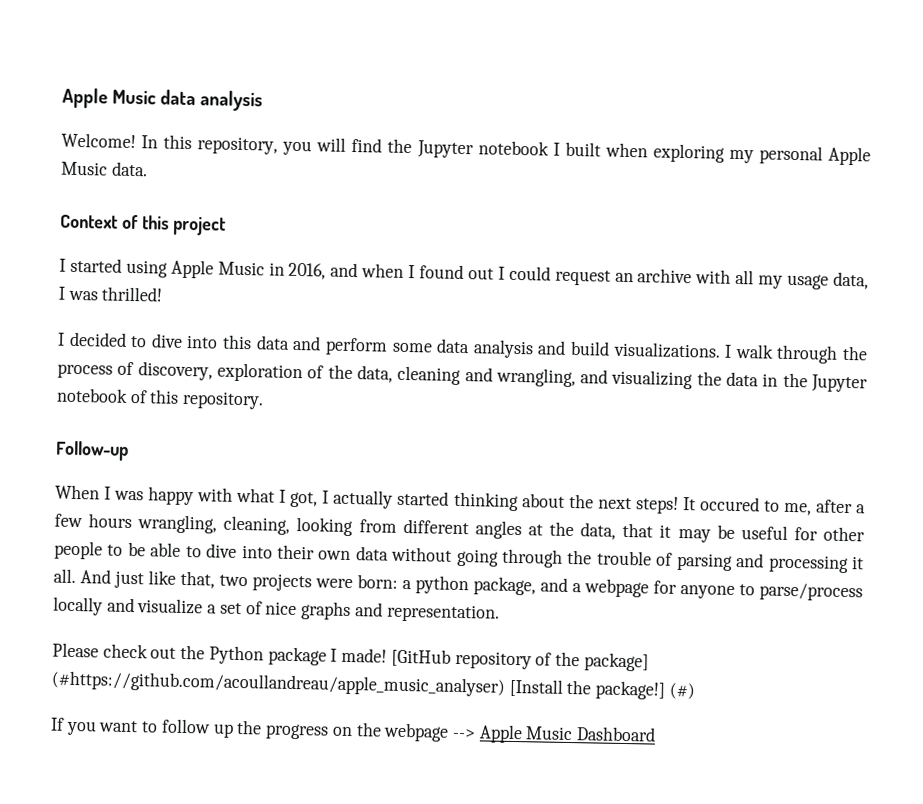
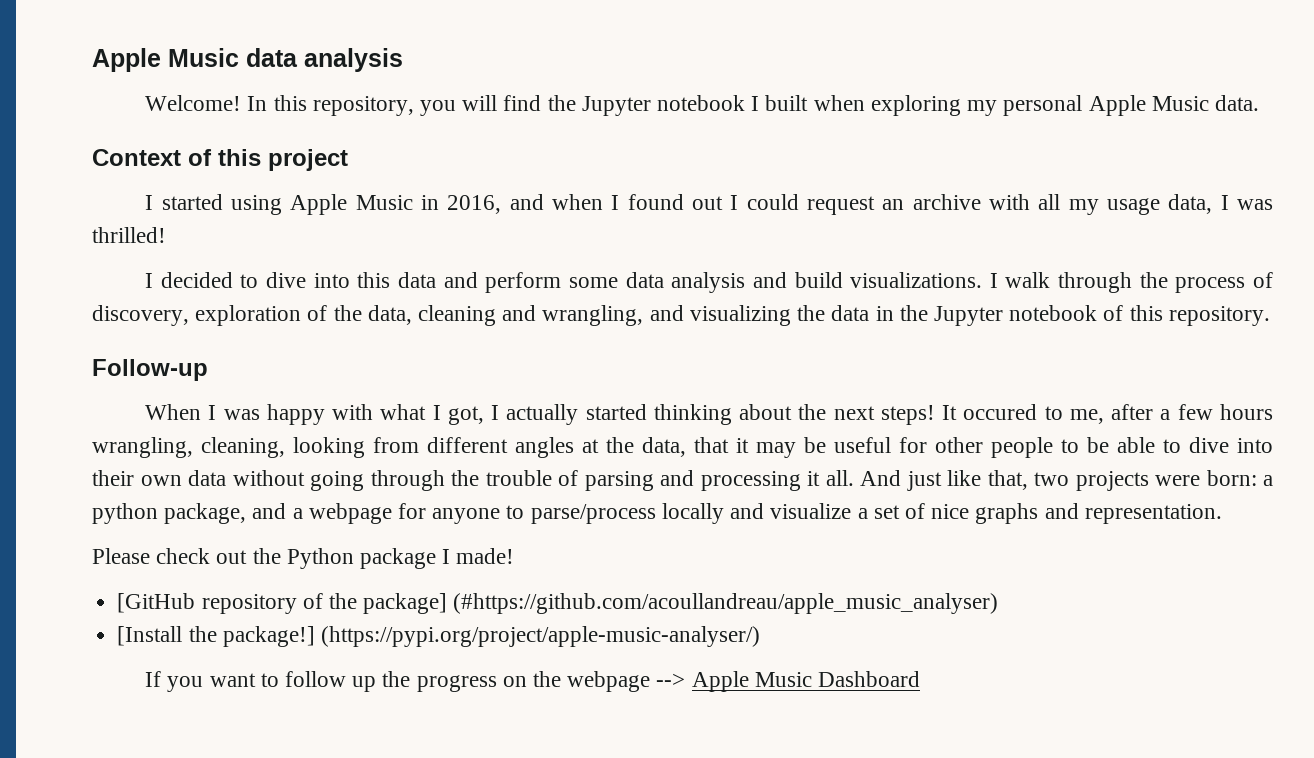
- Please check out the Python package I made! [GitHub repository of the package] (#https://github.com/acoullandreau/apple_music_analyser) [Install the package!]
+ Please check out the Python package I made!
+ [GitHub repository of the package] (#https://github.com/acoullandreau/apple_music_analyser)
+ [Install the package!]
- (#)
+ (https://pypi.org/project/apple-music-analyser/)

